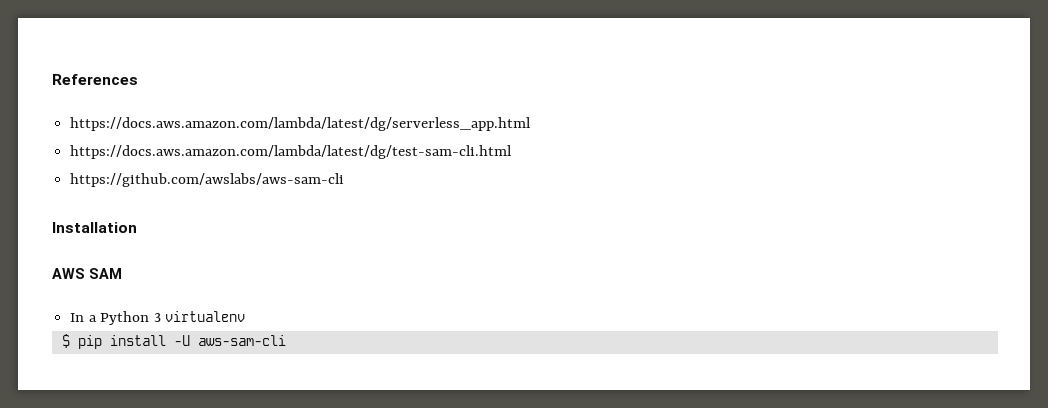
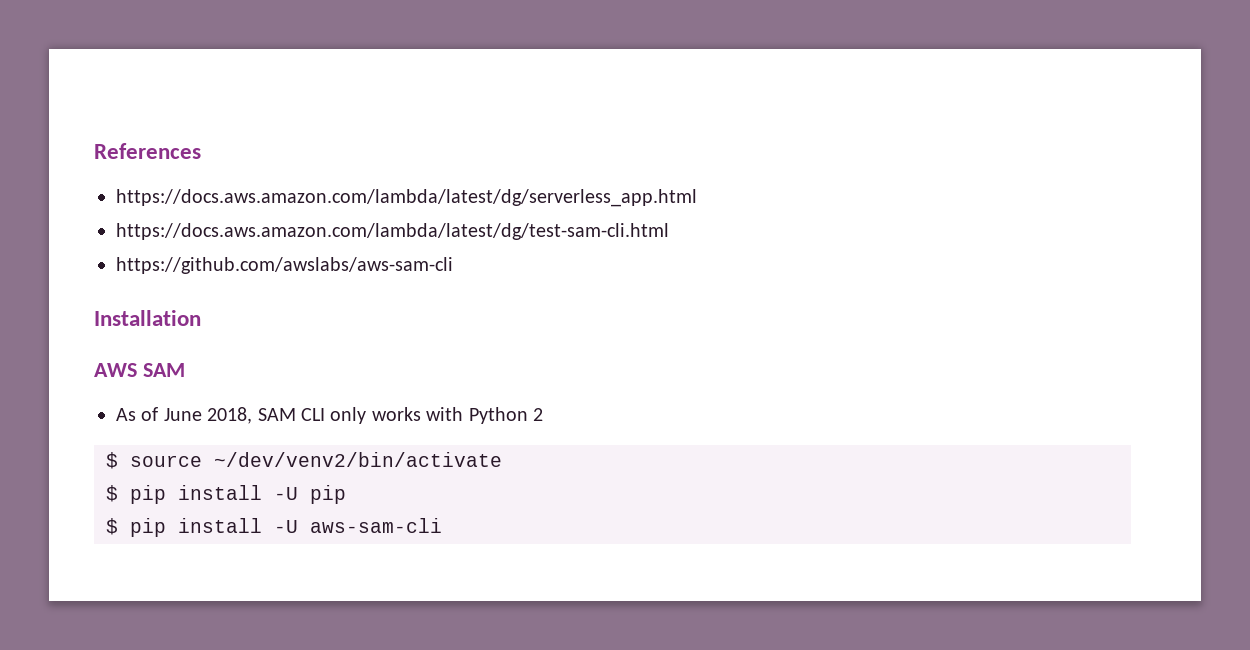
- In a Python 3 virtualenv
+ As of June 2018, SAM CLI only works with Python 2
+ $ source ~/dev/venv2/bin/activate
+ $ pip install -U pip

